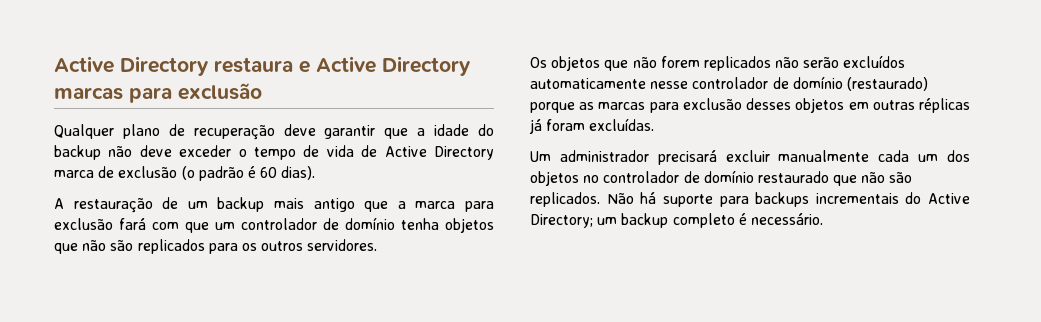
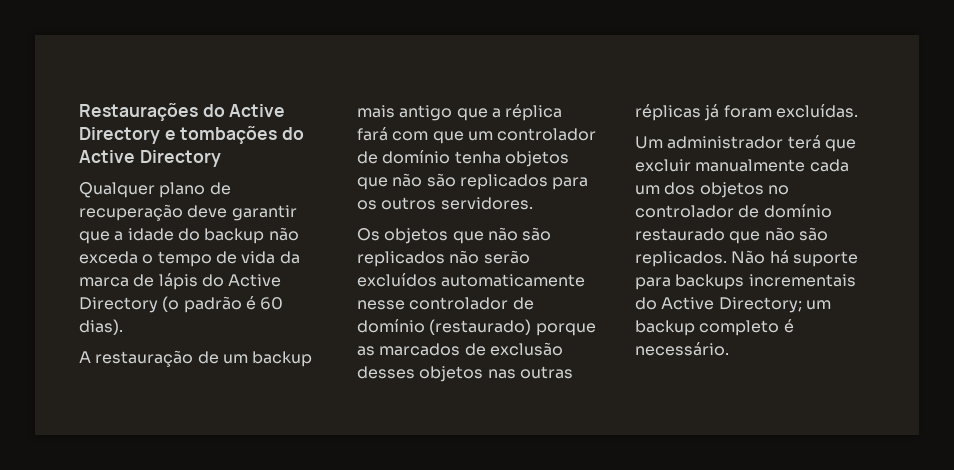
- Active Directory restaura e Active Directory marcas para exclusão
+ Restaurações do Active Directory e tombações do Active Directory
- Qualquer plano de recuperação deve garantir que a idade do backup não deve exceder o tempo de vida de Active Directory marca de exclusão (o padrão é 60 dias).
+ Qualquer plano de recuperação deve garantir que a idade do backup não exceda o tempo de vida da marca de lápis do Active Directory (o padrão é 60 dias).
- A restauração de um backup mais antigo que a marca para exclusão fará com que um controlador de domínio tenha objetos que não são replicados para os outros servidores.
+ A restauração de um backup mais antigo que a réplica fará com que um controlador de domínio tenha objetos que não são replicados para os outros servidores.
- Os objetos que não forem replicados não serão excluídos automaticamente nesse controlador de domínio (restaurado) porque as marcas para exclusão desses objetos em outras réplicas já foram excluídas.
+ Os objetos que não são replicados não serão excluídos automaticamente nesse controlador de domínio (restaurado) porque as marcados de exclusão desses objetos nas outras réplicas já foram excluídas.
- Um administrador precisará excluir manualmente cada um dos objetos no controlador de domínio restaurado que não são replicados.
+ Um administrador terá que excluir manualmente cada um dos objetos no controlador de domínio restaurado que não são replicados.

